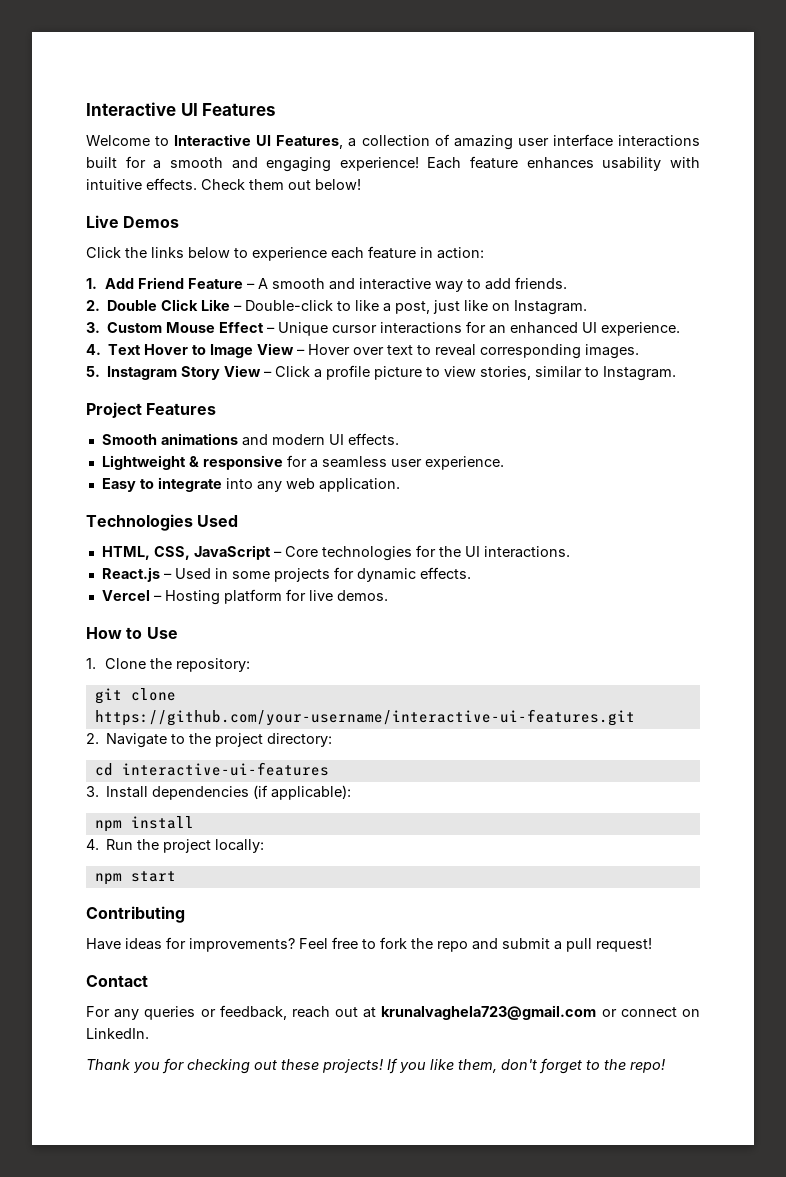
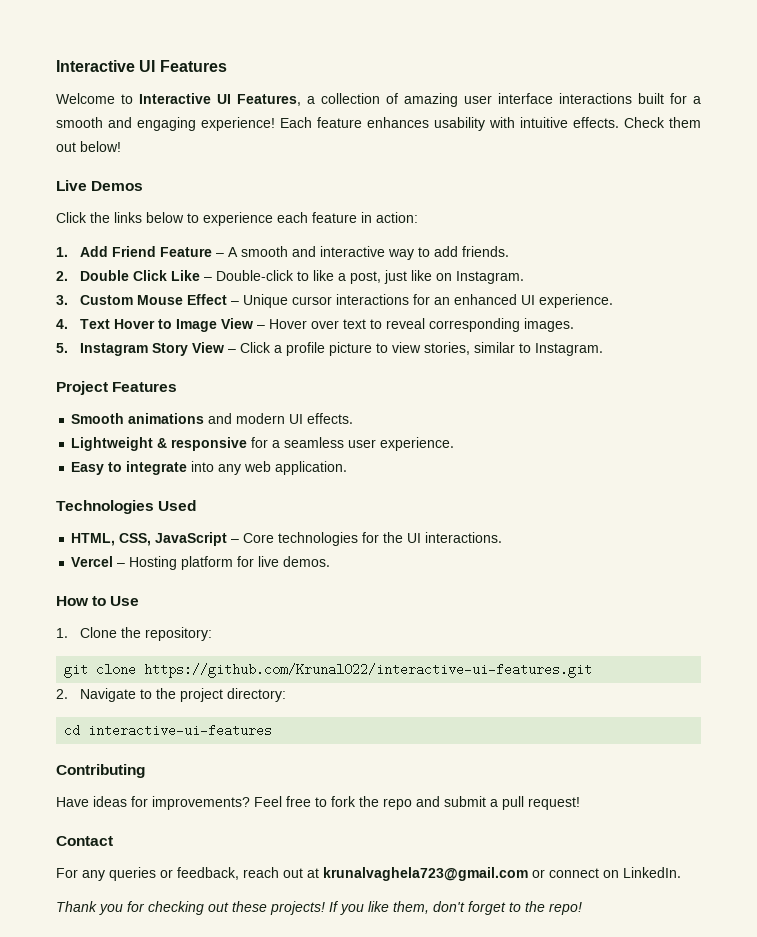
- React.js – Used in some projects for dynamic effects.
- git clone https://github.com/your-username/interactive-ui-features.git
+ git clone https://github.com/Krunal022/interactive-ui-features.git
- 3. Install dependencies (if applicable):
- npm install
- 4. Run the project locally:
- npm start

